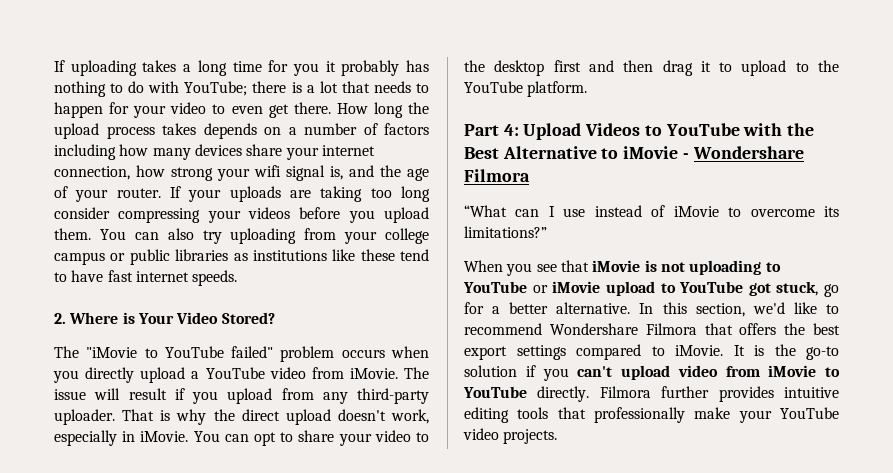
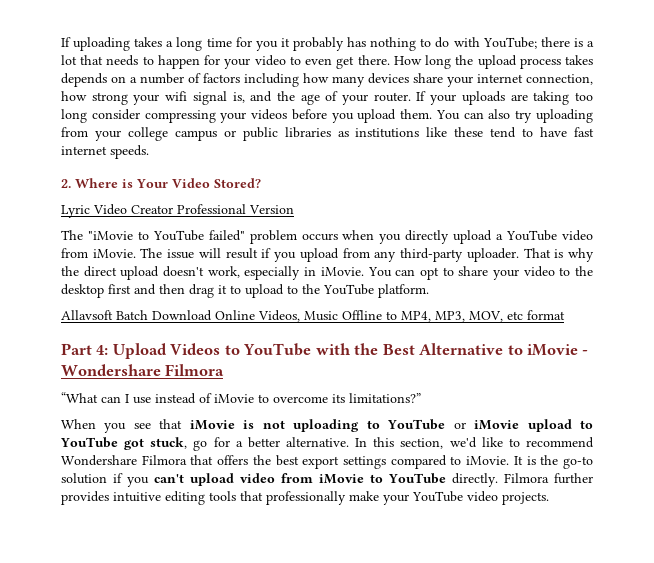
+ Lyric Video Creator Professional Version
+ Allavsoft Batch Download Online Videos, Music Offline to MP4, MP3, MOV, etc format

